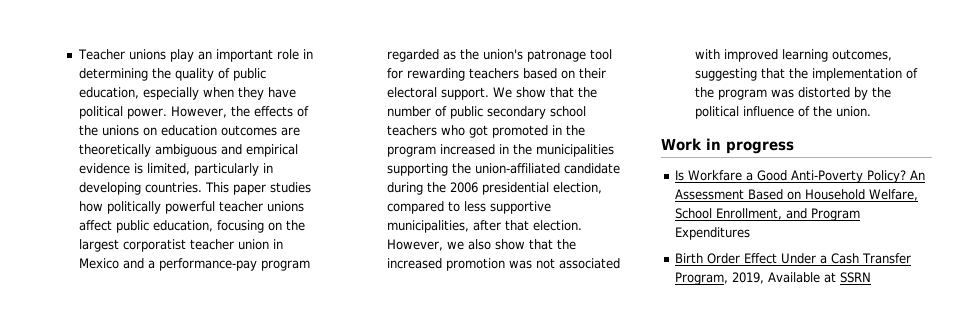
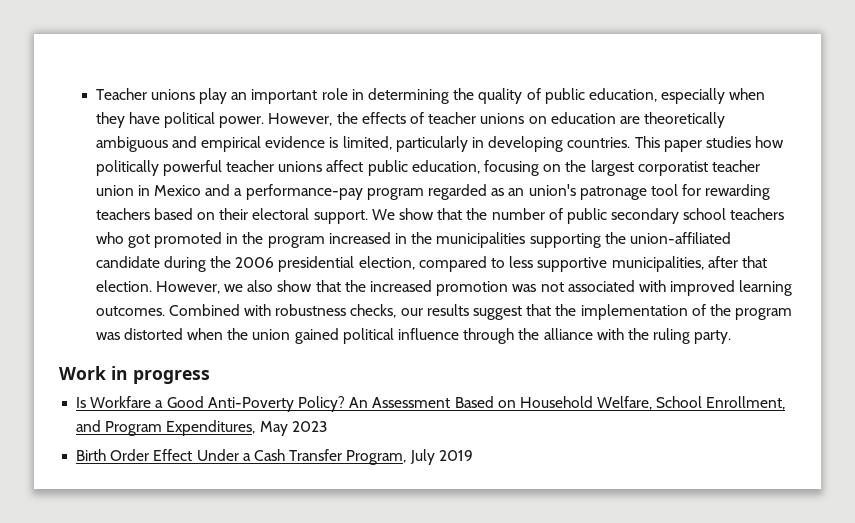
- However, the effects of the unions on education outcomes are theoretically ambiguous and empirical evidence is limited, particularly in developing countries.
+ However, the effects of teacher unions on education are theoretically ambiguous and empirical evidence is limited, particularly in developing countries.
- This paper studies how politically powerful teacher unions affect public education, focusing on the largest corporatist teacher union in Mexico and a performance-pay program regarded as the union's patronage tool for rewarding teachers based on their electoral support.
+ This paper studies how politically powerful teacher unions affect public education, focusing on the largest corporatist teacher union in Mexico and a performance-pay program regarded as an union's patronage tool for rewarding teachers based on their electoral support.
- However, we also show that the increased promotion was not associated with improved learning outcomes, suggesting that the implementation of the program was distorted by the political influence of the union.
+ However, we also show that the increased promotion was not associated with improved learning outcomes. Combined with robustness checks, our results suggest that the implementation of the program was distorted when the union gained political influence through the alliance with the ruling party.
- An Assessment Based on Household Welfare, School Enrollment, and Program Expenditures
+ An Assessment Based on Household Welfare, School Enrollment, and Program Expenditures, May 2023
- Birth Order Effect Under a Cash Transfer Program, 2019, Available at SSRN
+ Birth Order Effect Under a Cash Transfer Program, July 2019

